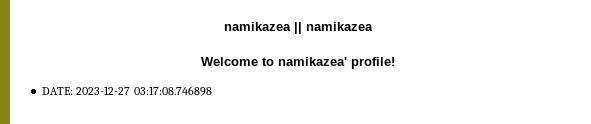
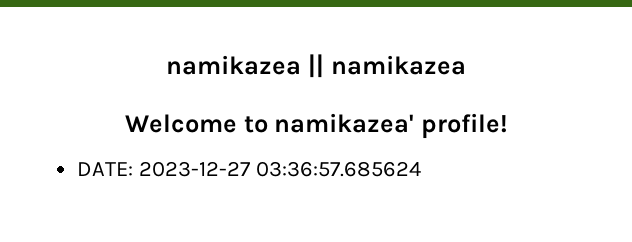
- DATE: 2023-12-27 03:17:08.746898
+ DATE: 2023-12-27 03:36:57.685624

